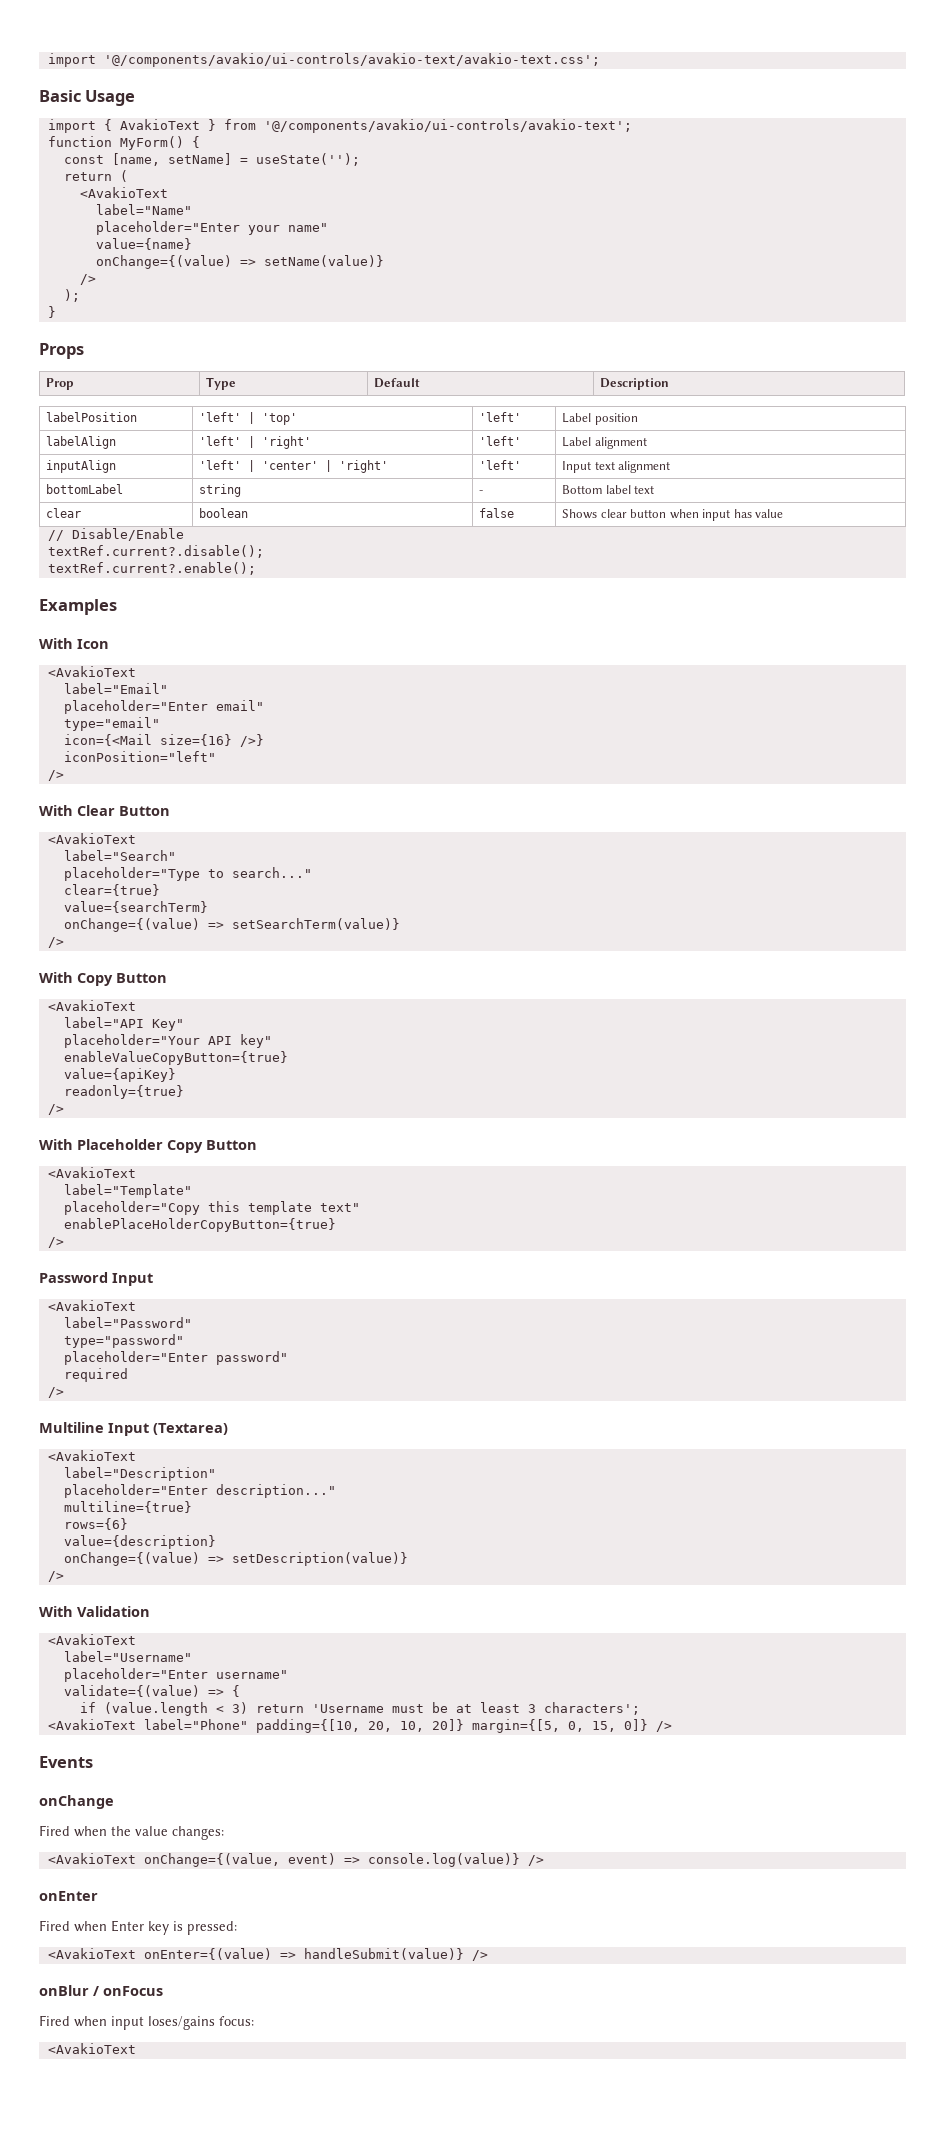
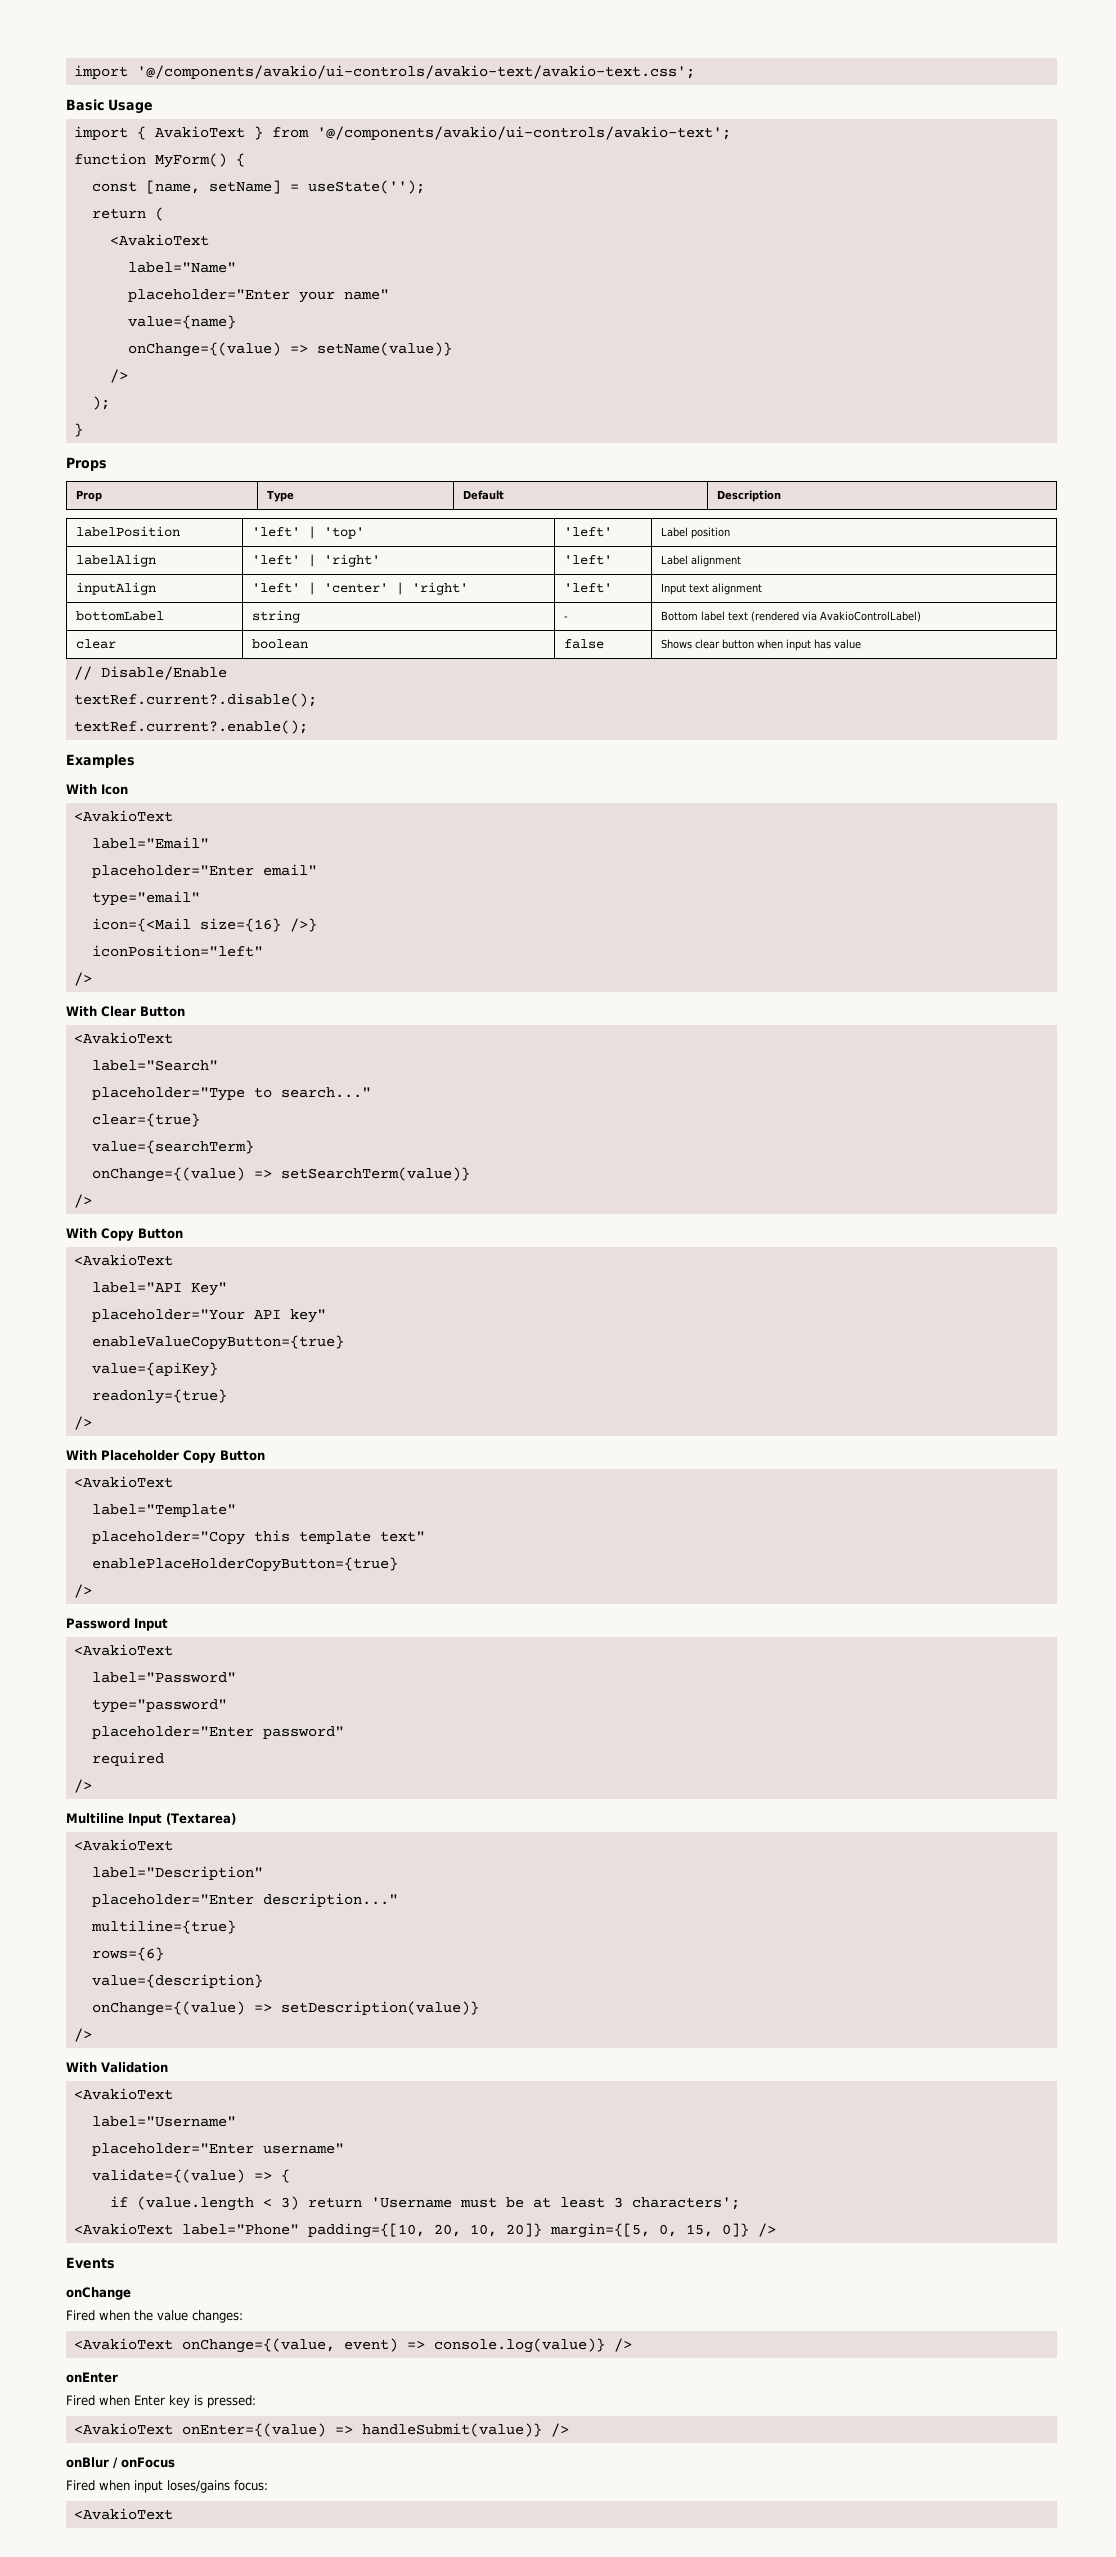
- bottomLabel | string | - | Bottom label text
+ bottomLabel | string | - | Bottom label text (rendered via AvakioControlLabel)

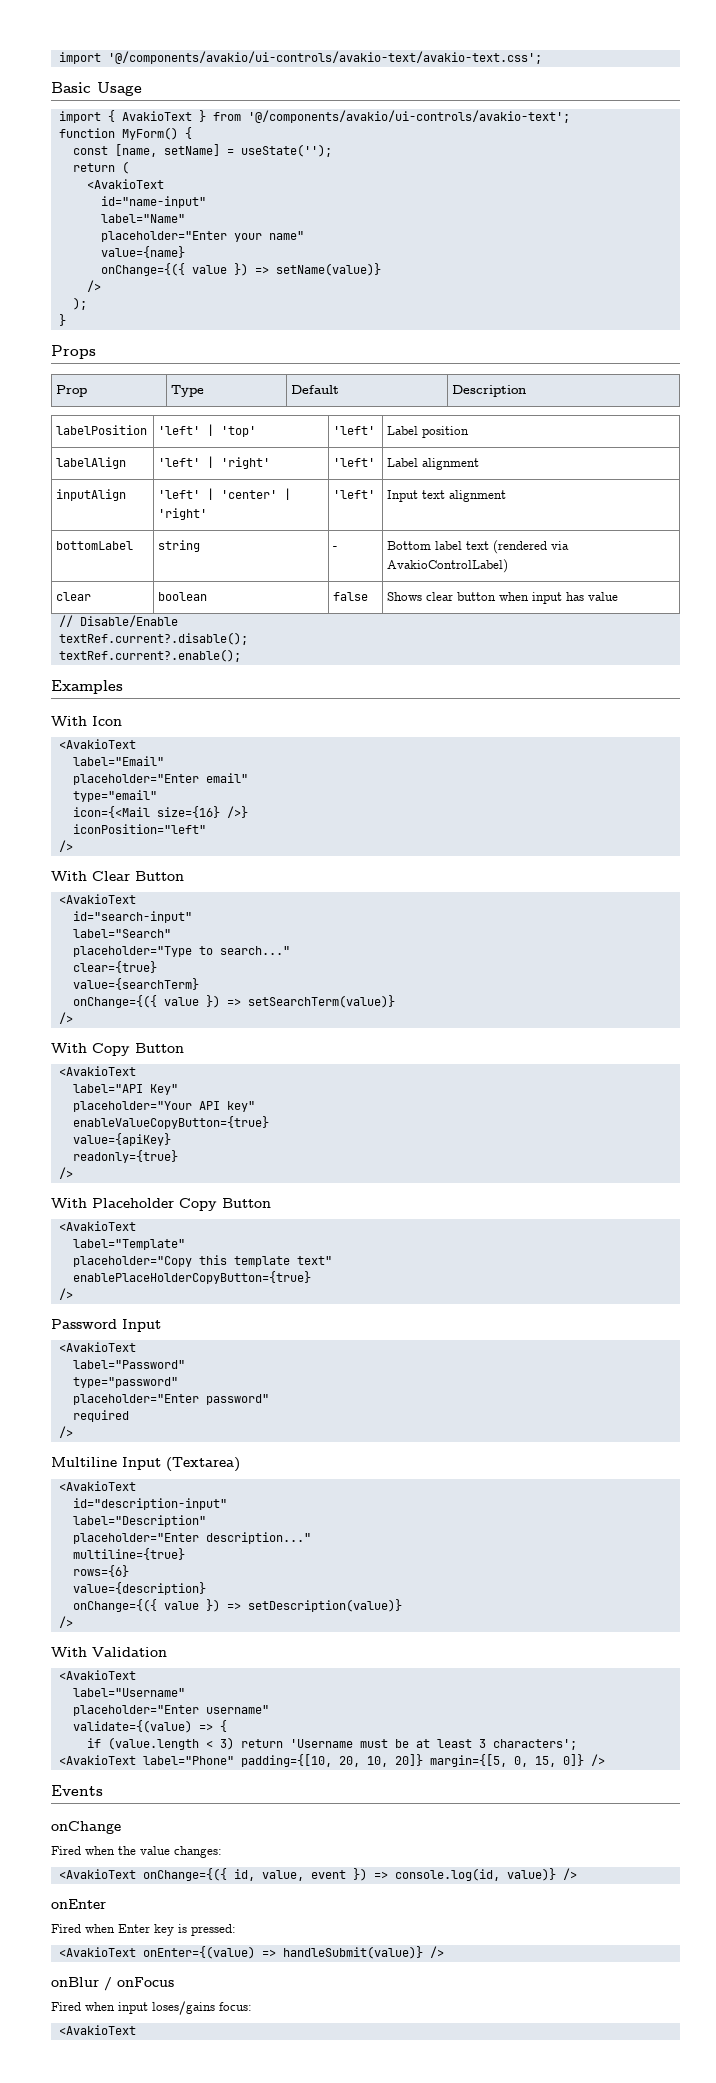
+ id="name-input"
- onChange={(value) => setName(value)}
+ onChange={({ value }) => setName(value)}
+ id="search-input"
- onChange={(value) => setSearchTerm(value)}
+ onChange={({ value }) => setSearchTerm(value)}
+ id="description-input"
- onChange={(value) => setDescription(value)}
+ onChange={({ value }) => setDescription(value)}
- <AvakioText onChange={(value, event) => console.log(value)} />
+ <AvakioText onChange={({ id, value, event }) => console.log(id, value)} />

